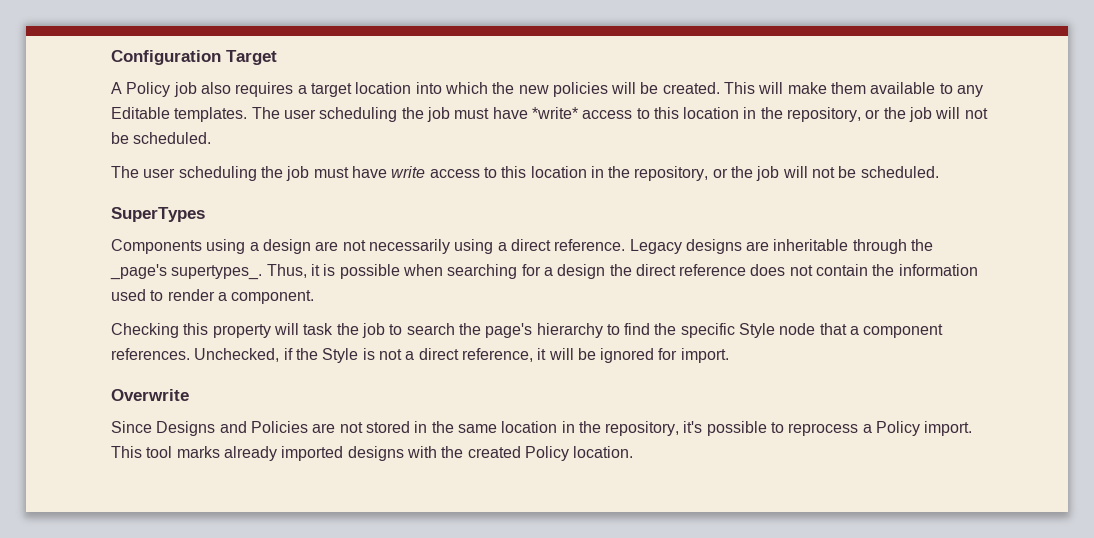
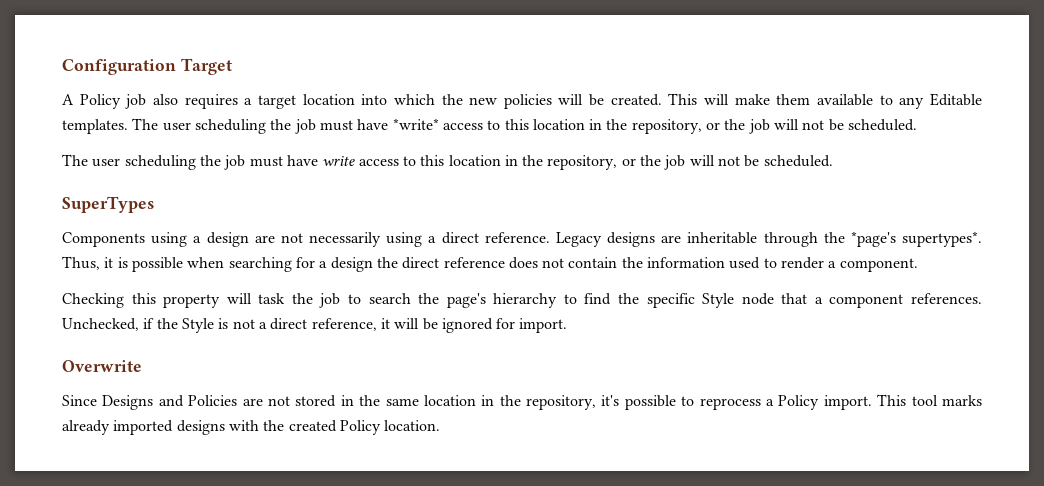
- Legacy designs are inheritable through the _page's supertypes_.
+ Legacy designs are inheritable through the *page's supertypes*.

